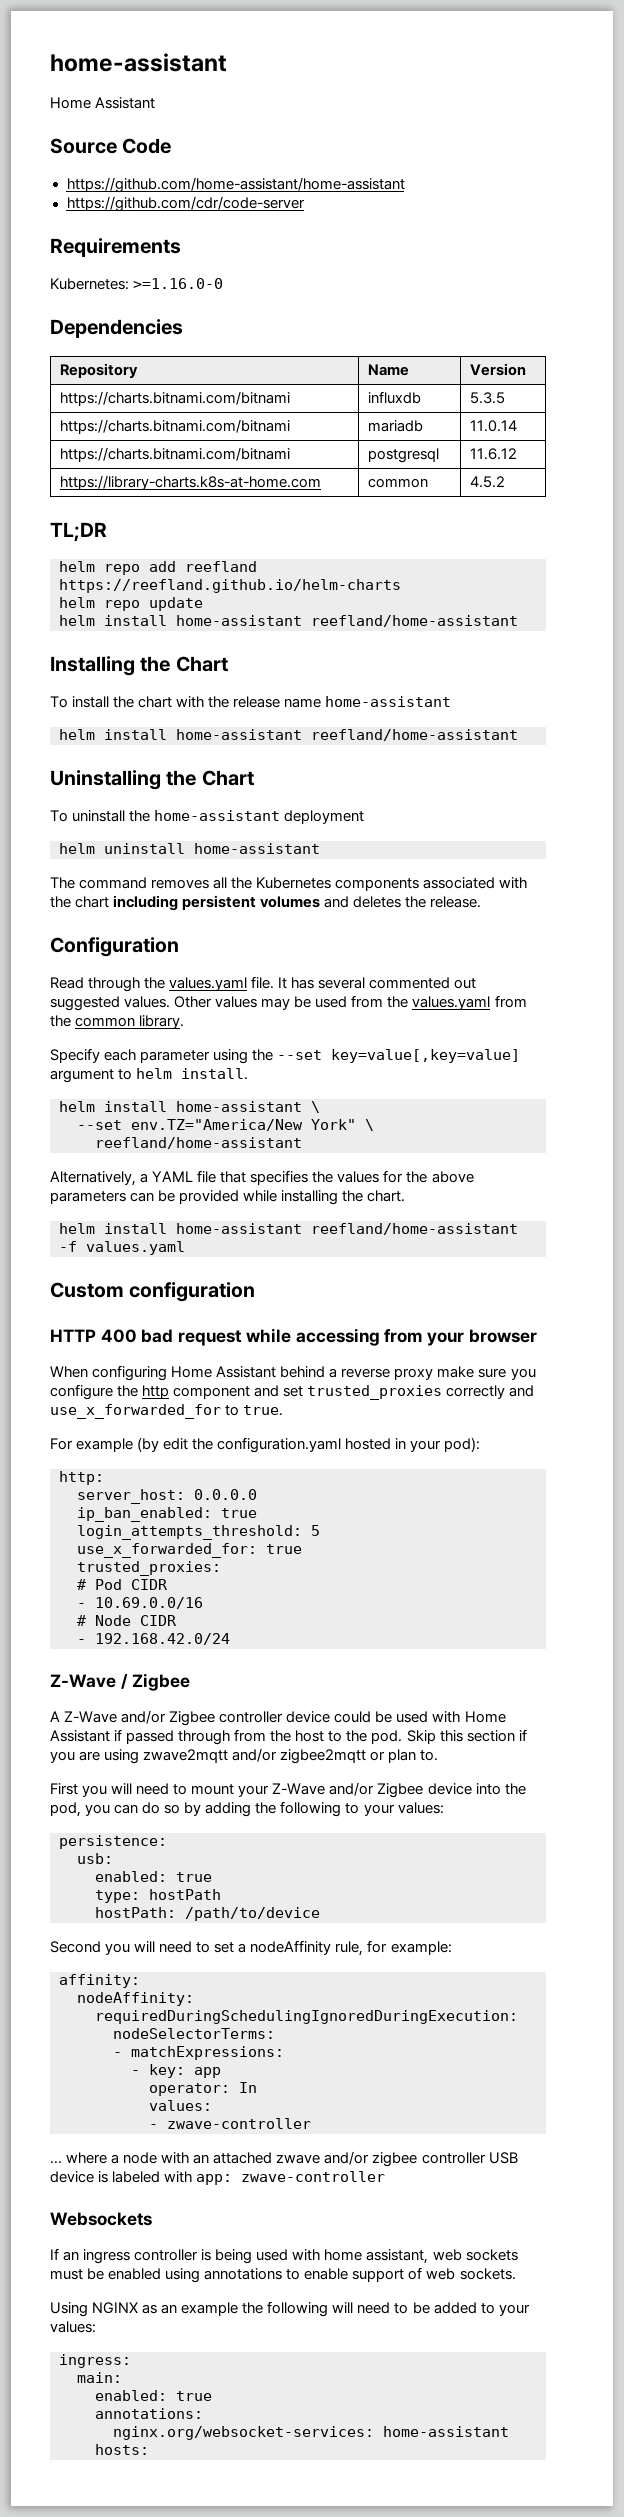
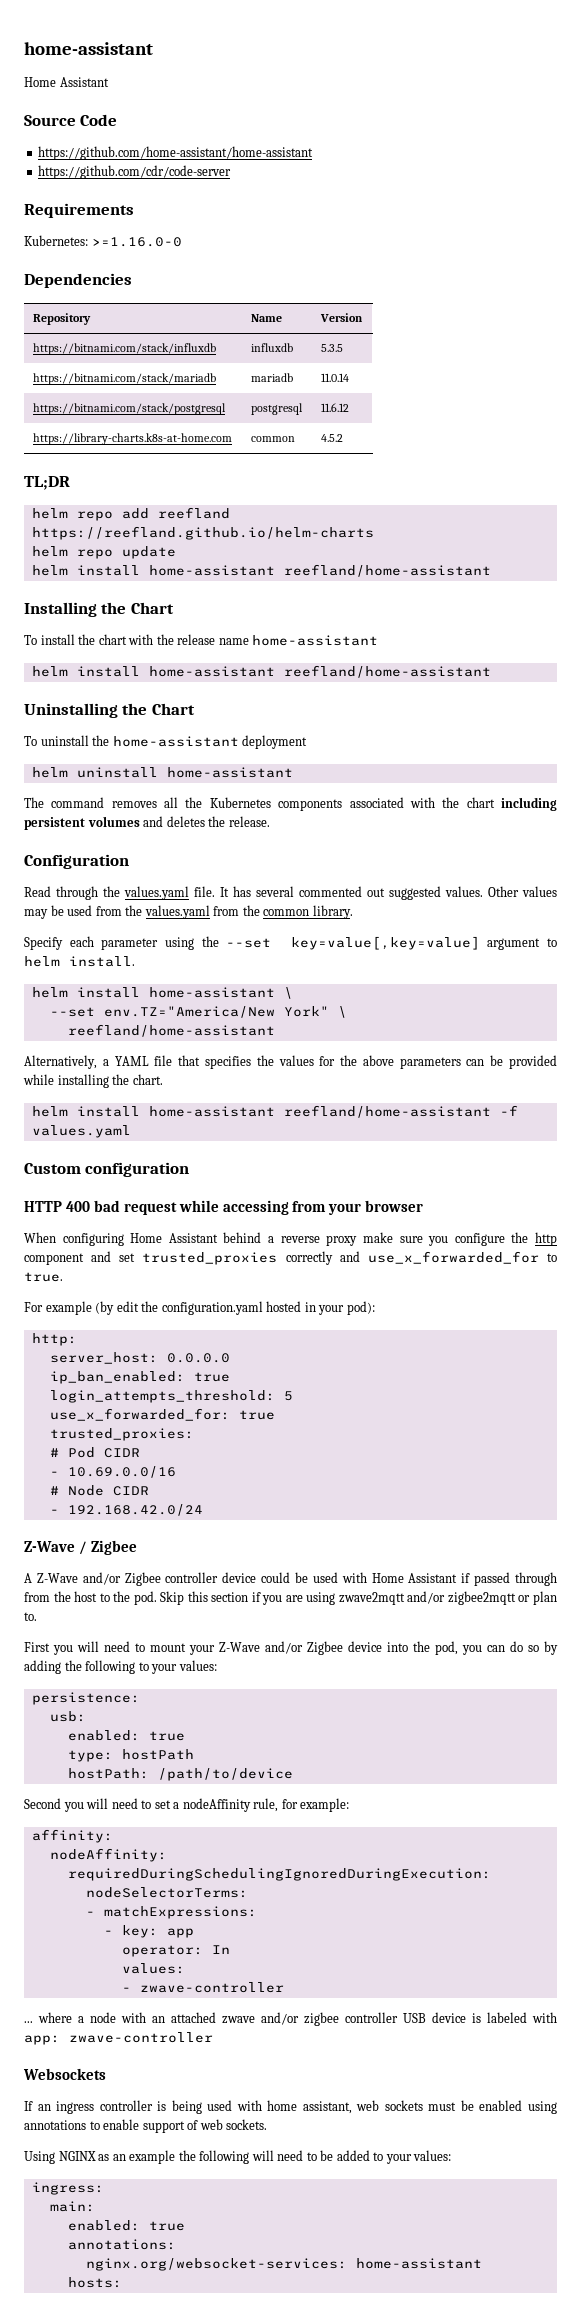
- https://charts.bitnami.com/bitnami | influxdb | 5.3.5
+ https://bitnami.com/stack/influxdb | influxdb | 5.3.5
- https://charts.bitnami.com/bitnami | mariadb | 11.0.14
+ https://bitnami.com/stack/mariadb | mariadb | 11.0.14
- https://charts.bitnami.com/bitnami | postgresql | 11.6.12
+ https://bitnami.com/stack/postgresql | postgresql | 11.6.12

